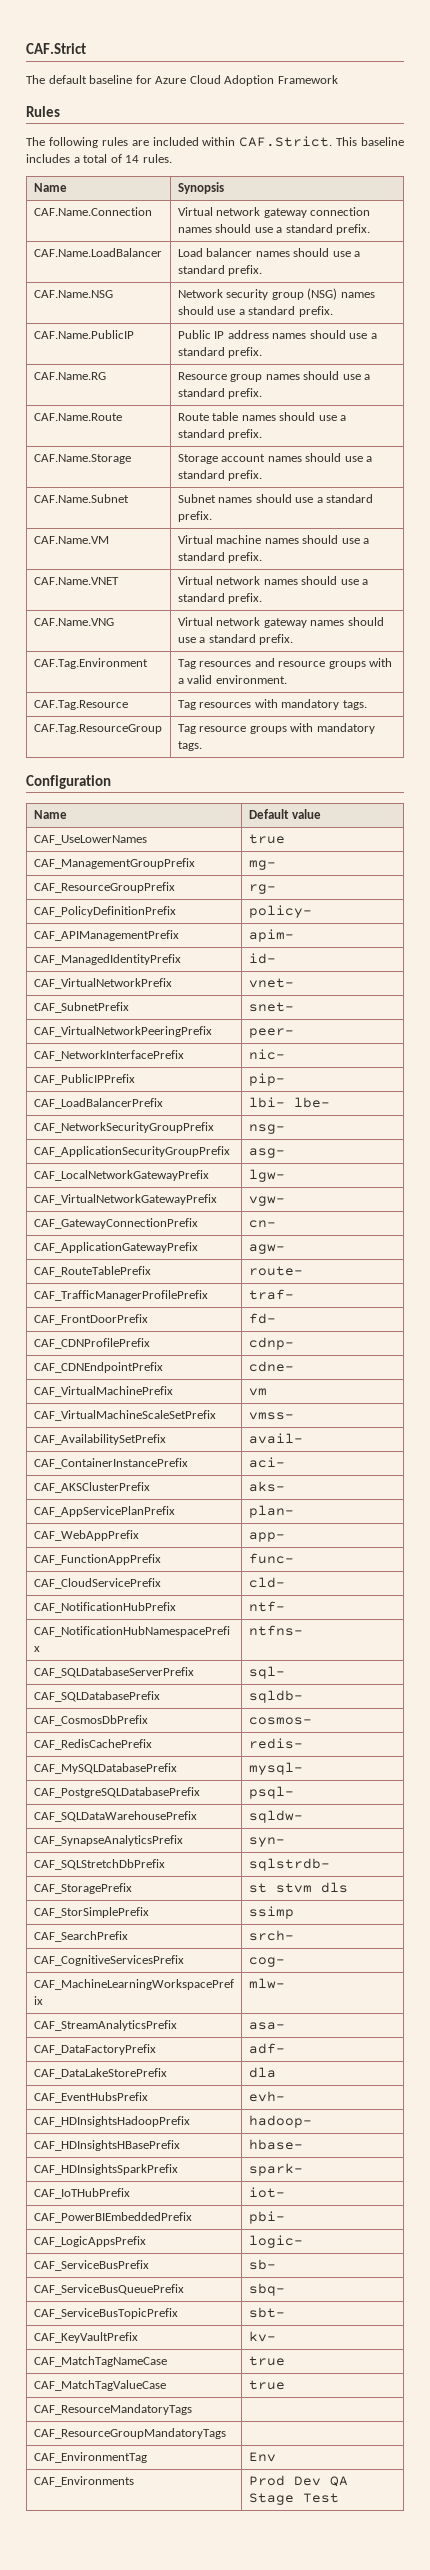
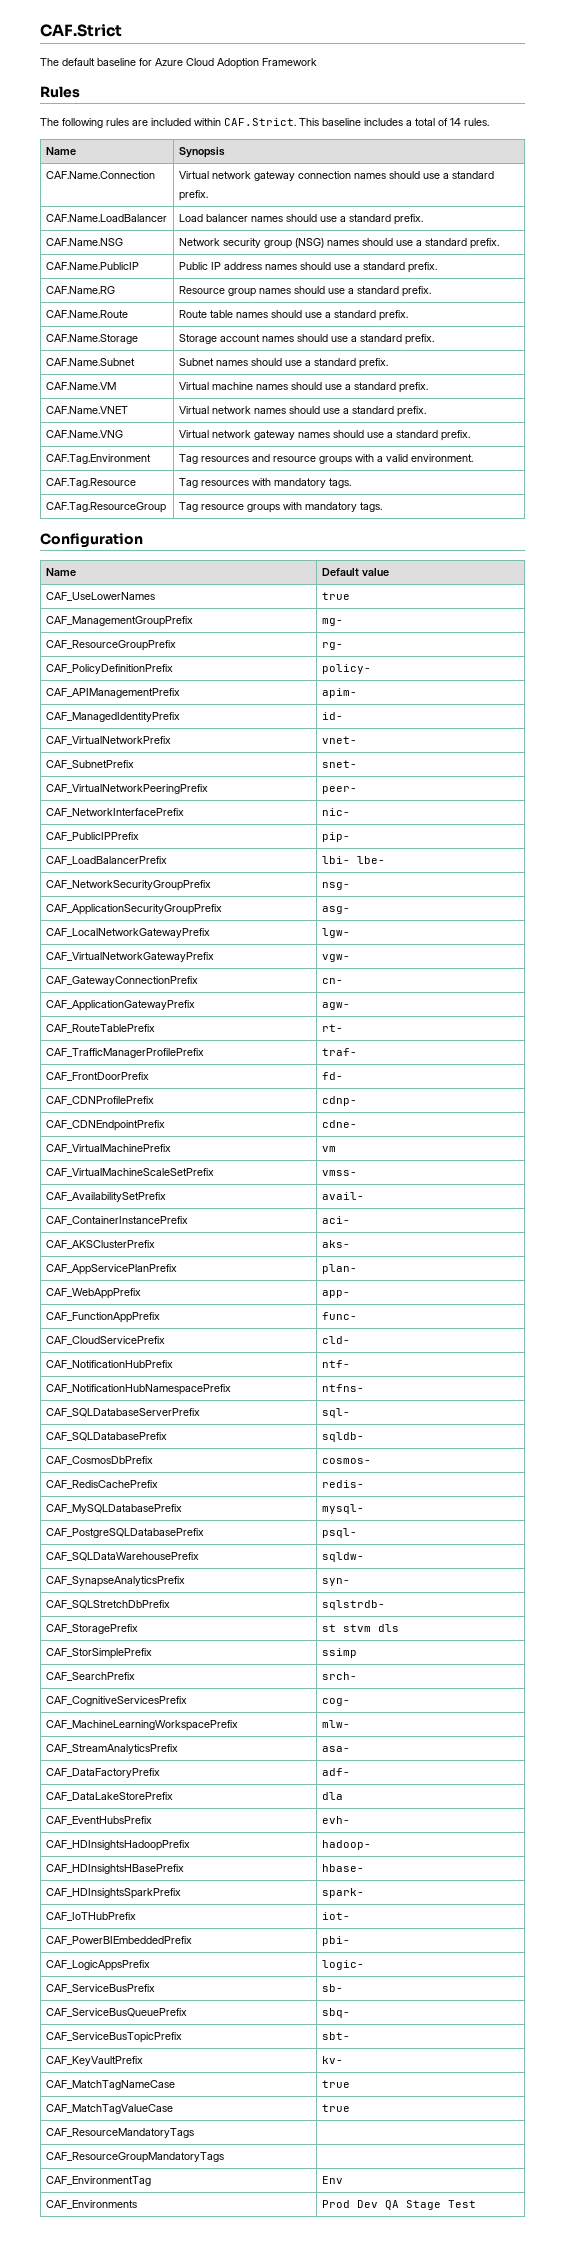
- CAF_RouteTablePrefix | route-
+ CAF_RouteTablePrefix | rt-

